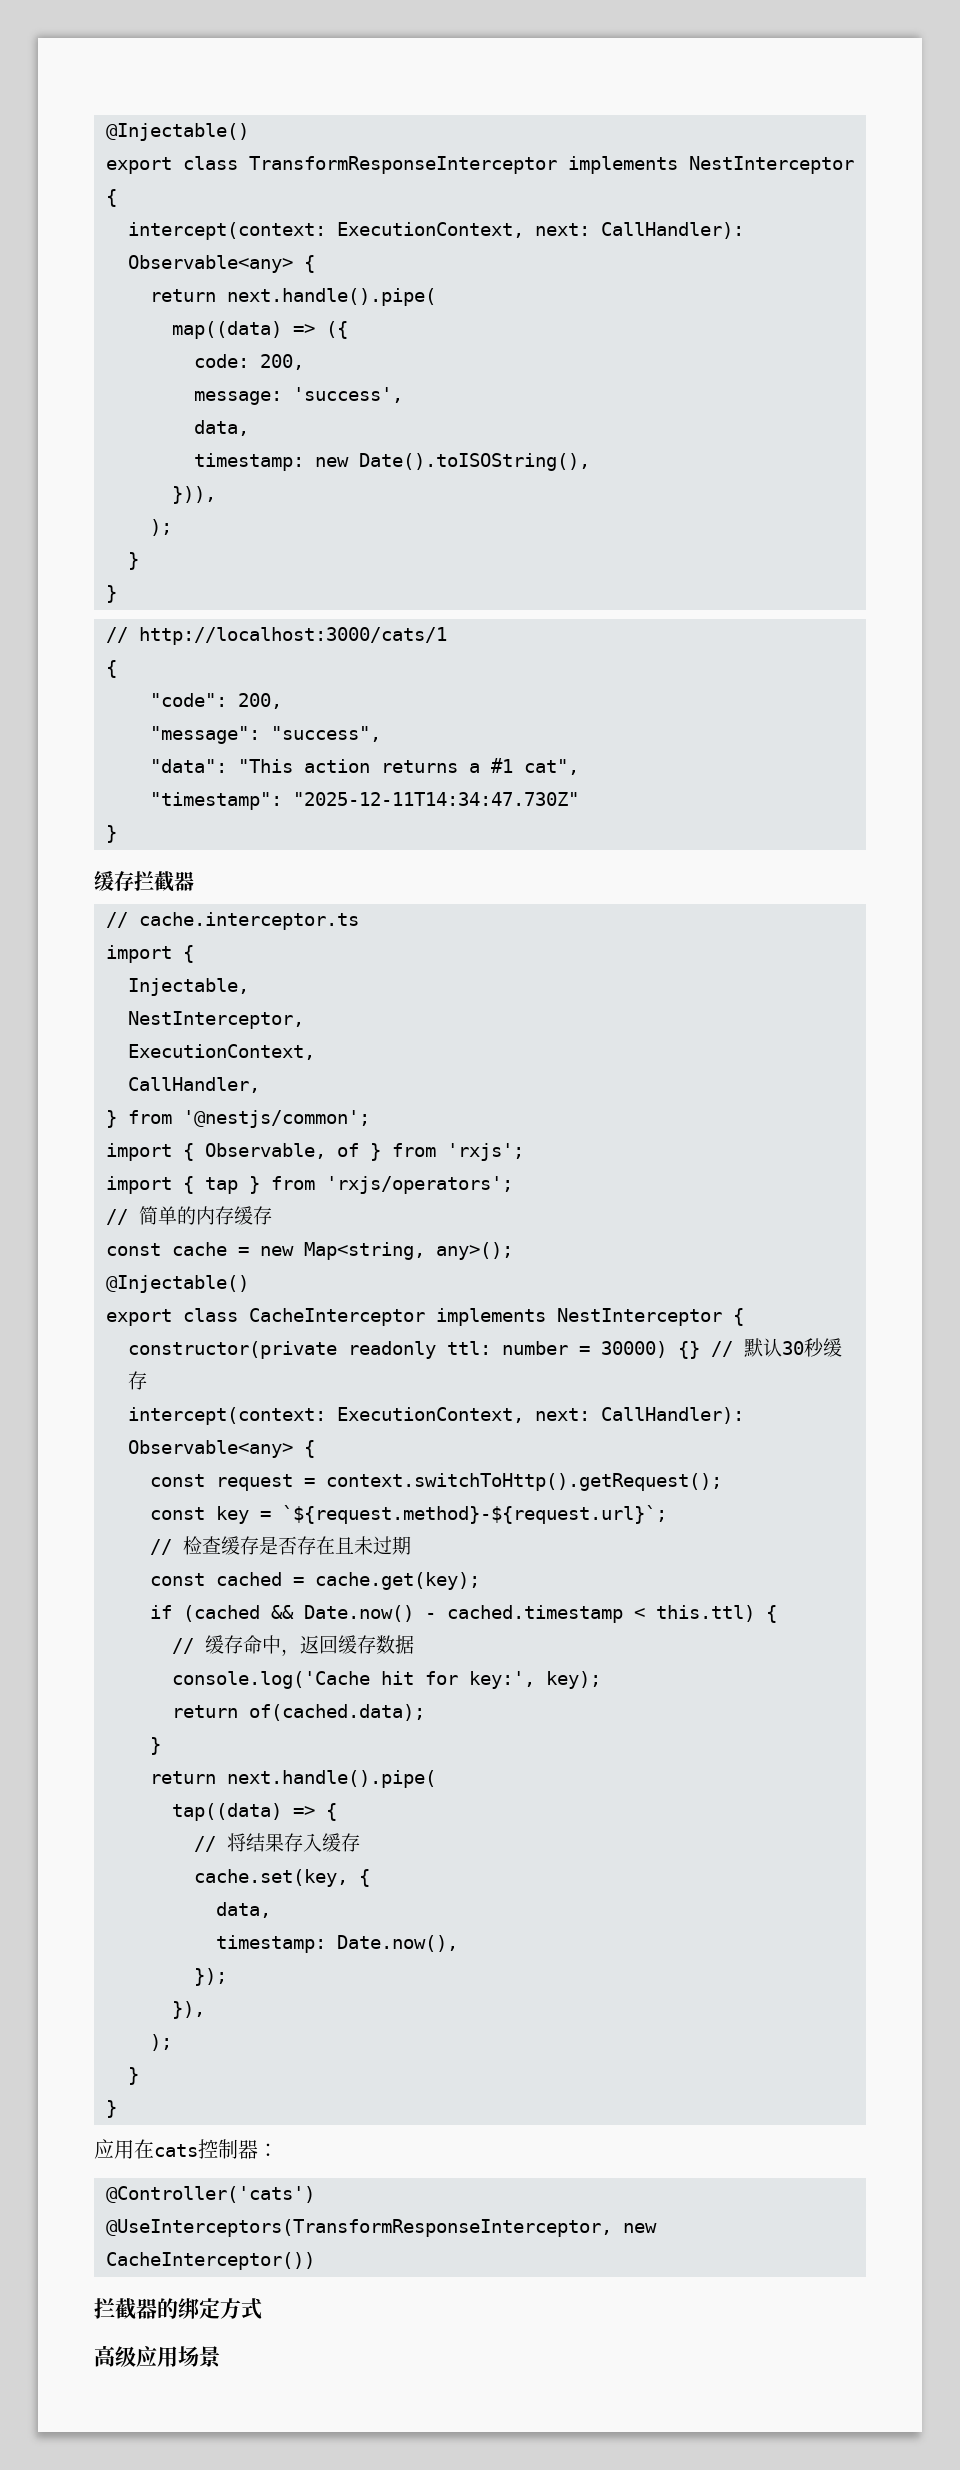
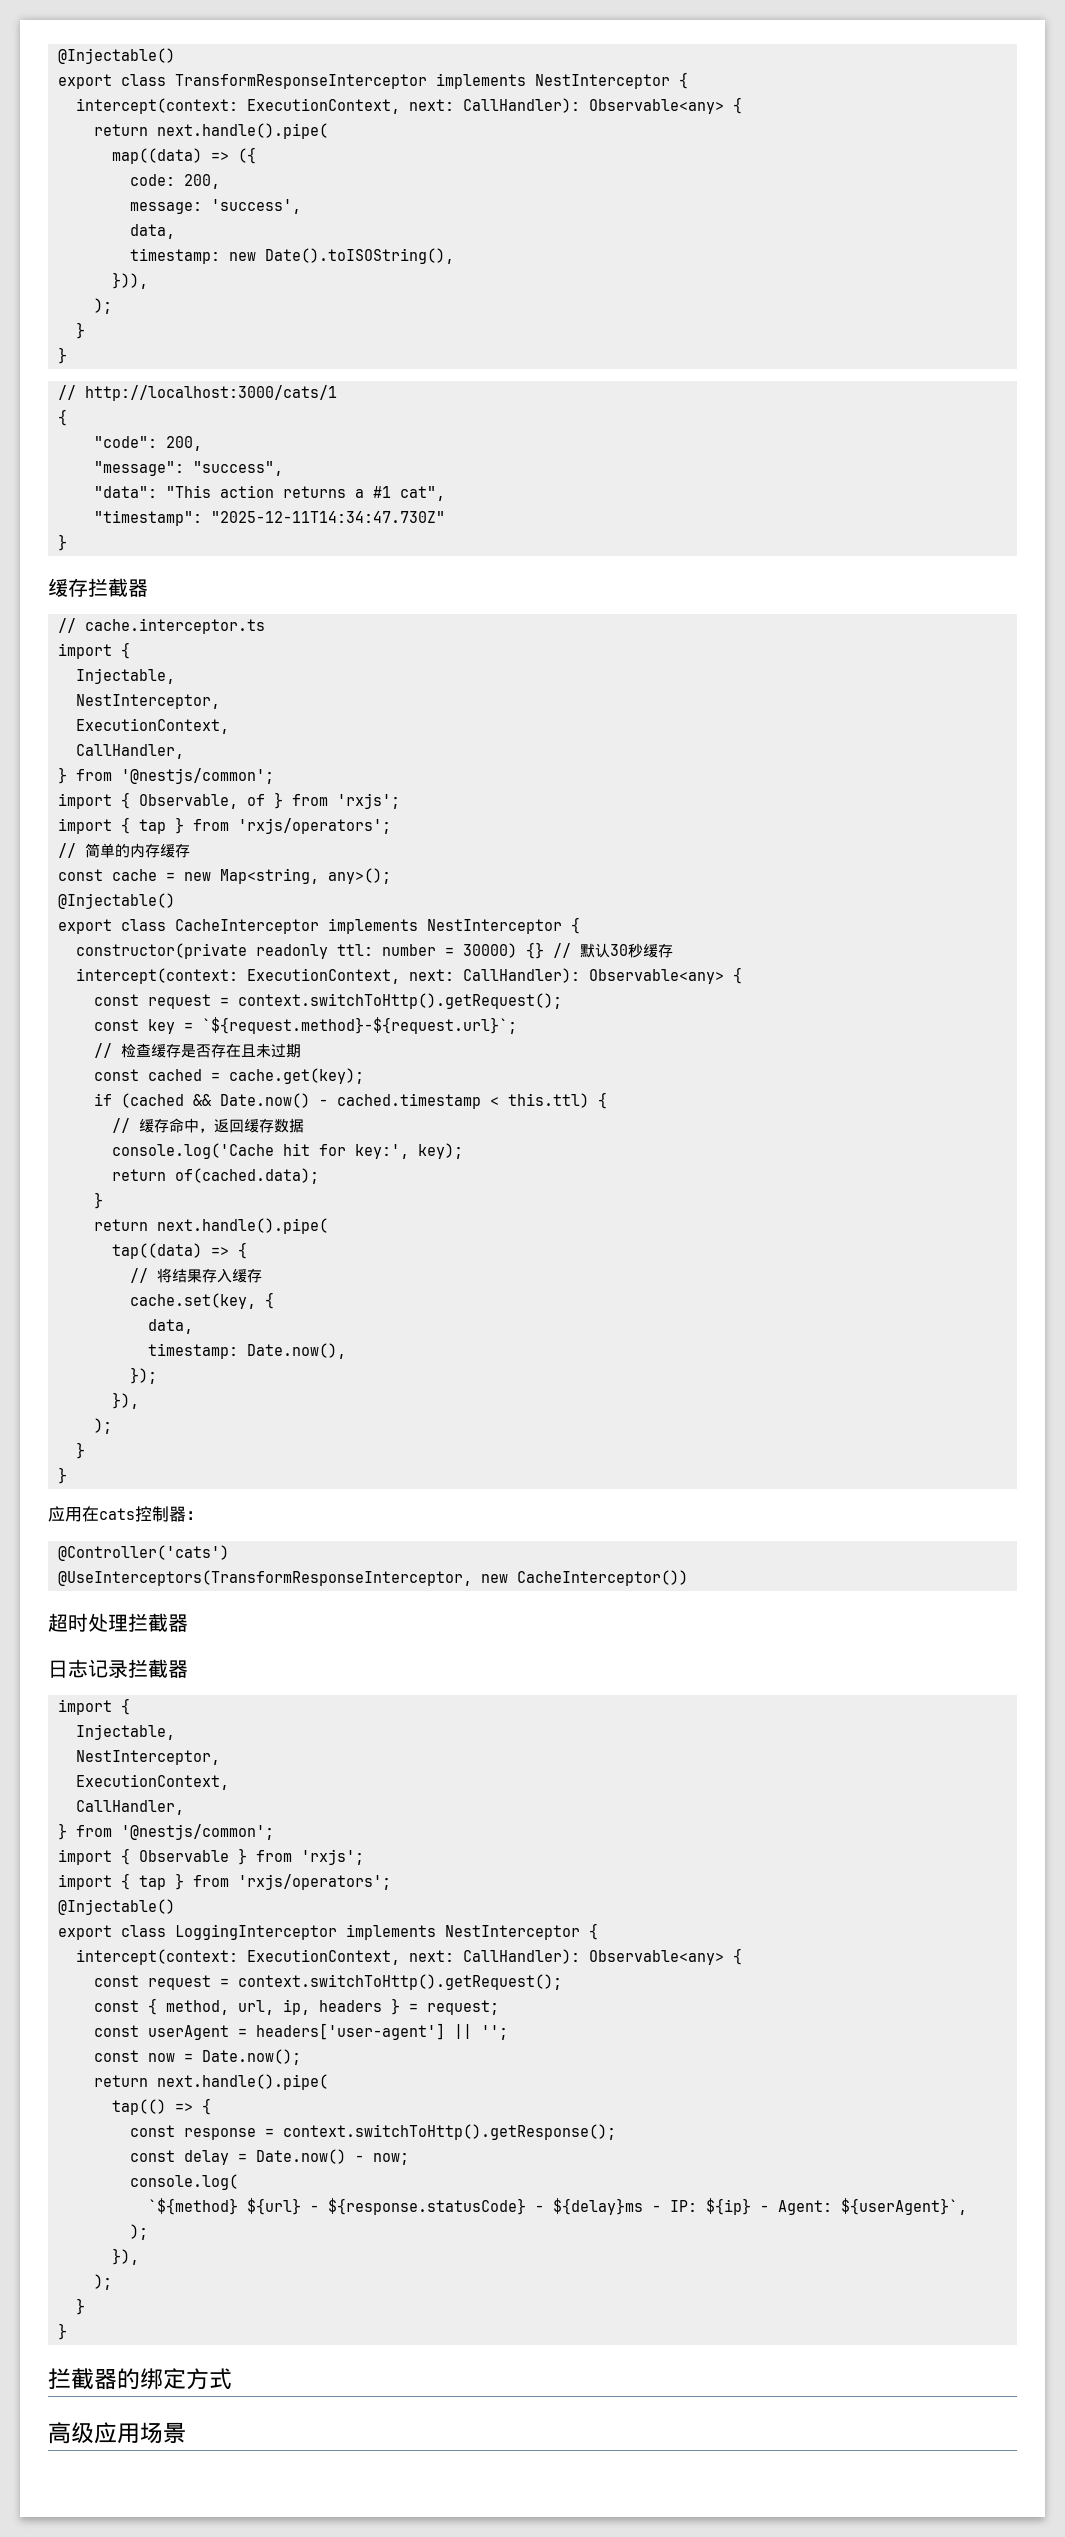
+ 超时处理拦截器
+ 日志记录拦截器
+ import {
+ Injectable,
+ NestInterceptor,
+ ExecutionContext,
+ CallHandler,
+ } from '@nestjs/common';
+ import { Observable } from 'rxjs';
+ import { tap } from 'rxjs/operators';
+ @Injectable()
+ export class LoggingInterceptor implements NestInterceptor {
+ intercept(context: ExecutionContext, next: CallHandler): Observable<any> {
+ const request = context.switchToHttp().getRequest();
+ const { method, url, ip, headers } = request;
+ const userAgent = headers['user-agent'] || '';
+ const now = Date.now();
+ return next.handle().pipe(
+ tap(() => {
+ const response = context.switchToHttp().getResponse();
+ const delay = Date.now() - now;
+ console.log(
+ `${method} ${url} - ${response.statusCode} - ${delay}ms - IP: ${ip} - Agent: ${userAgent}`,
+ );
+ }),
+ );
+ }
+ }

